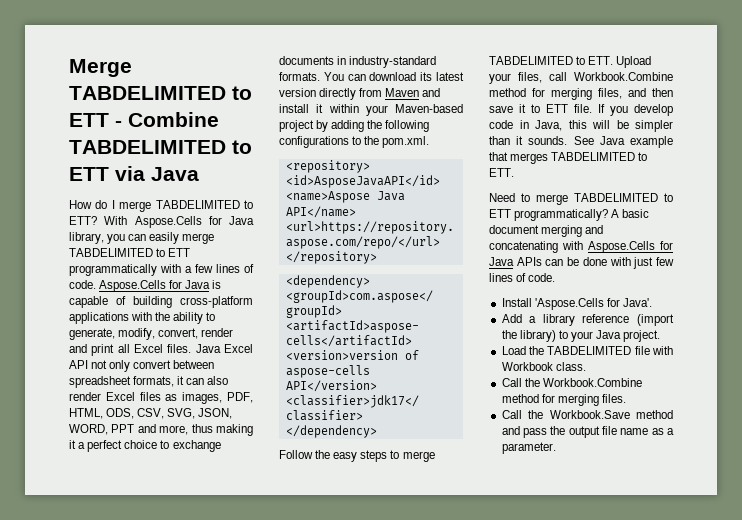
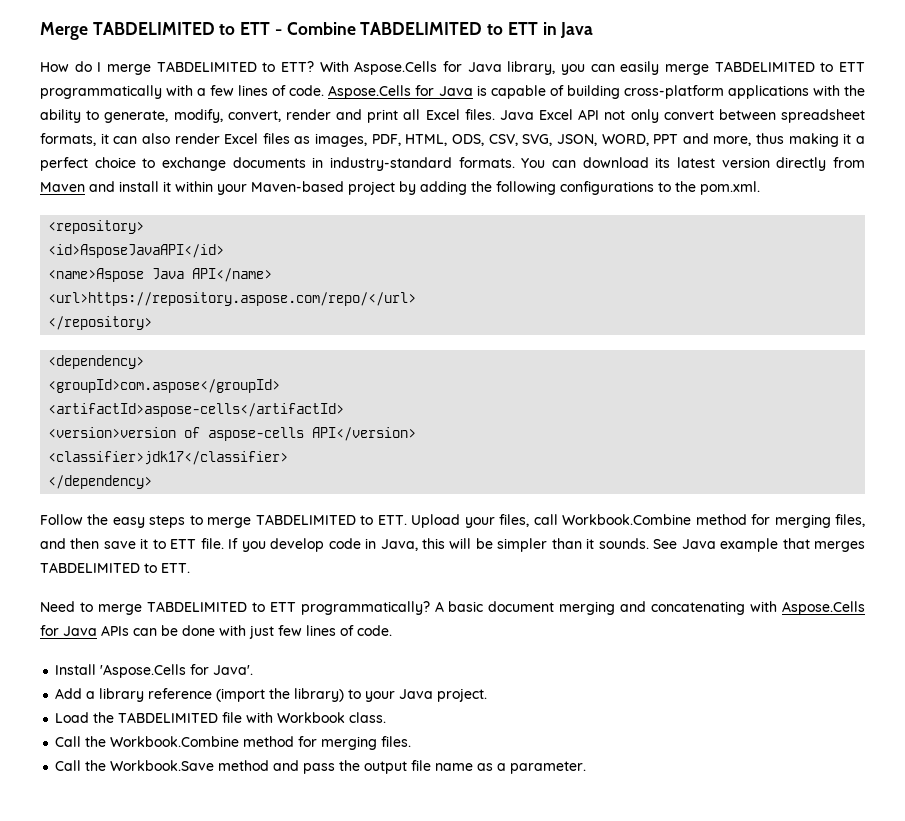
- Merge TABDELIMITED to ETT - Combine TABDELIMITED to ETT via Java
+ Merge TABDELIMITED to ETT - Combine TABDELIMITED to ETT in Java

